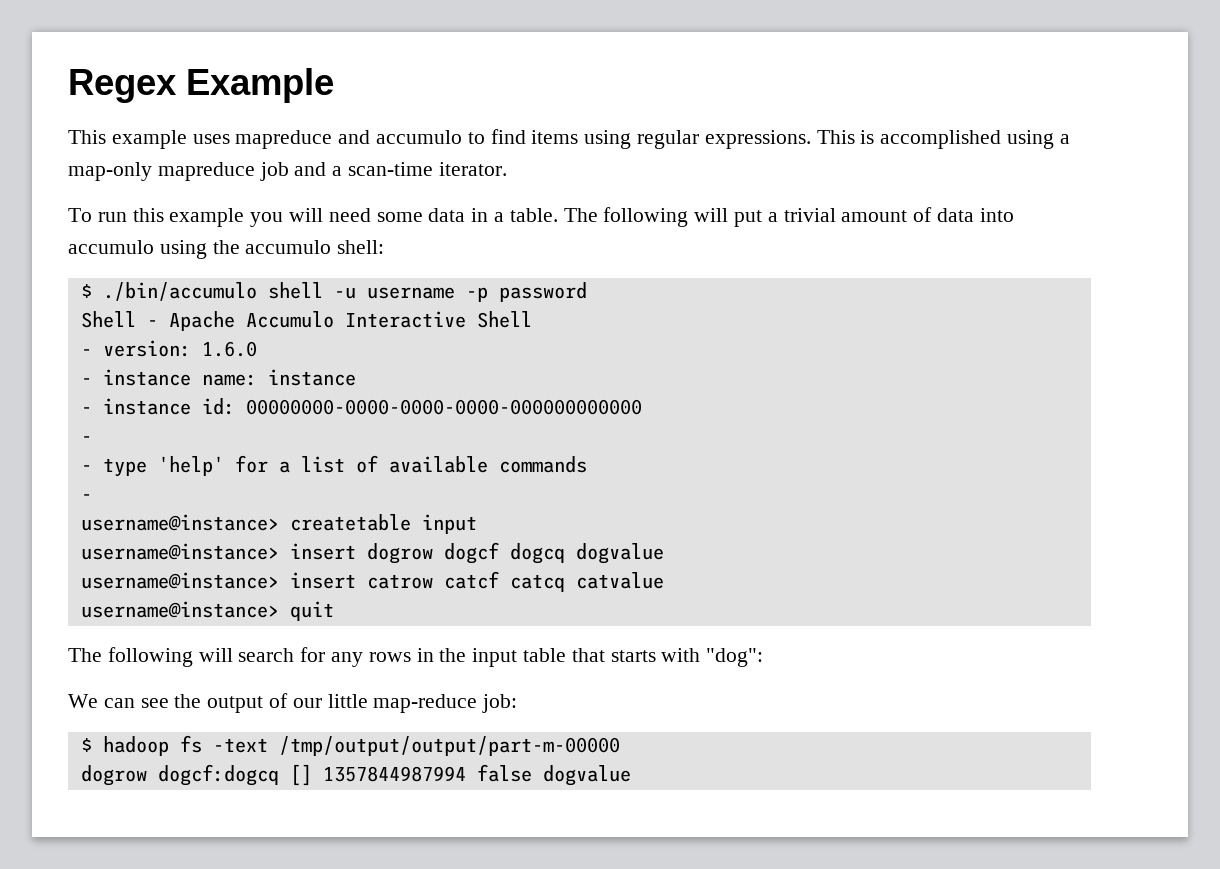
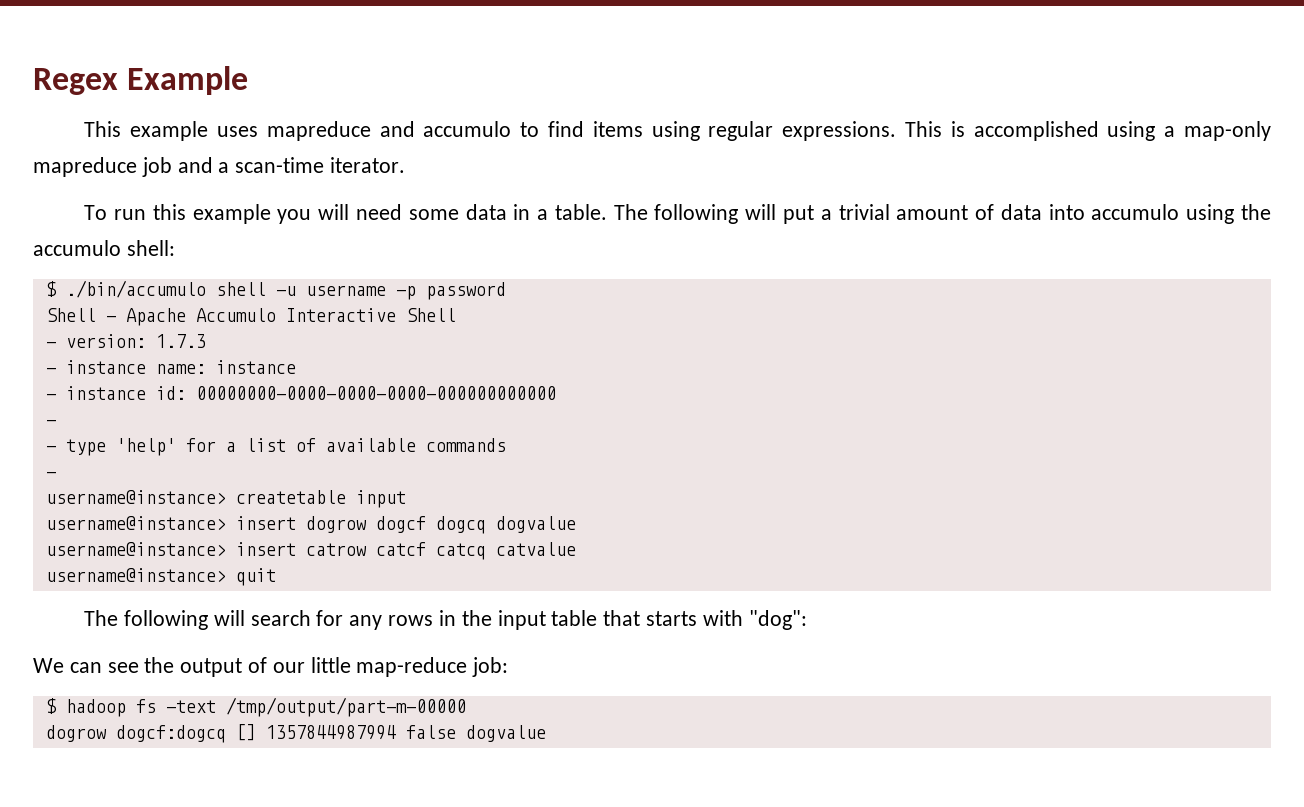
- - version: 1.6.0
+ - version: 1.7.3
- $ hadoop fs -text /tmp/output/output/part-m-00000
+ $ hadoop fs -text /tmp/output/part-m-00000

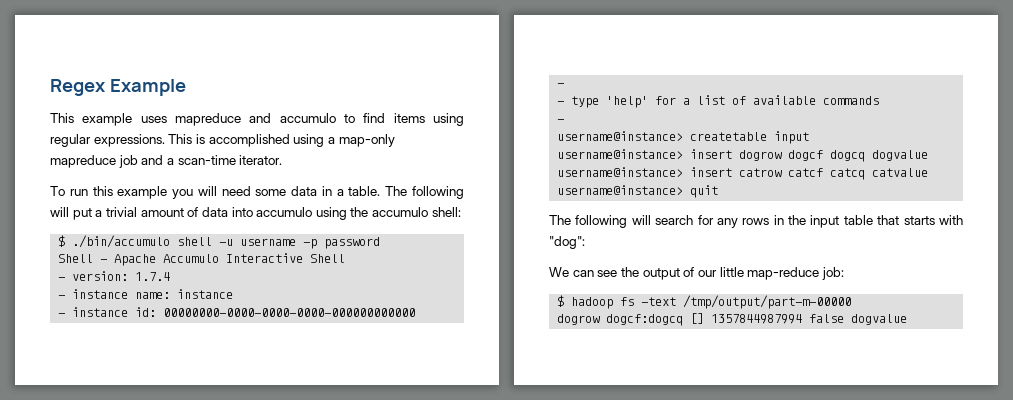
- - version: 1.7.3
+ - version: 1.7.4

